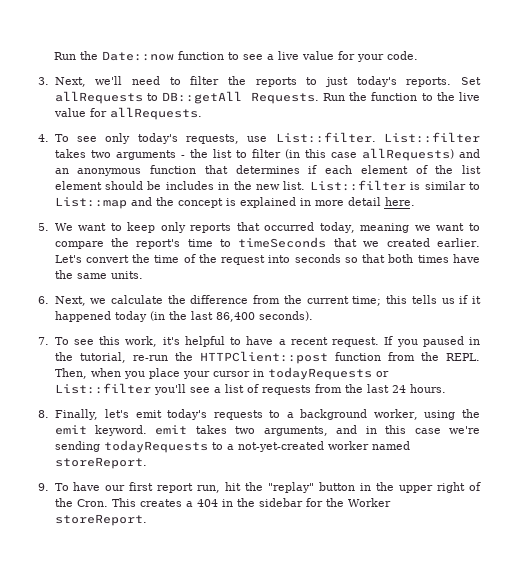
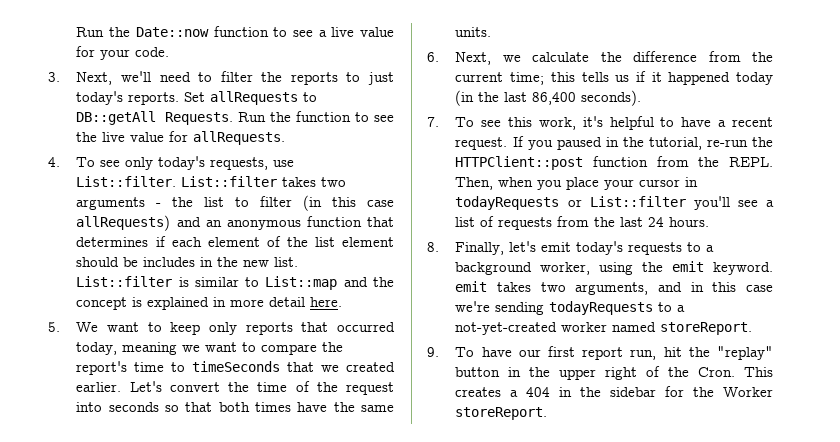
- Run the function to the live value for allRequests.
+ Run the function to see the live value for allRequests.

